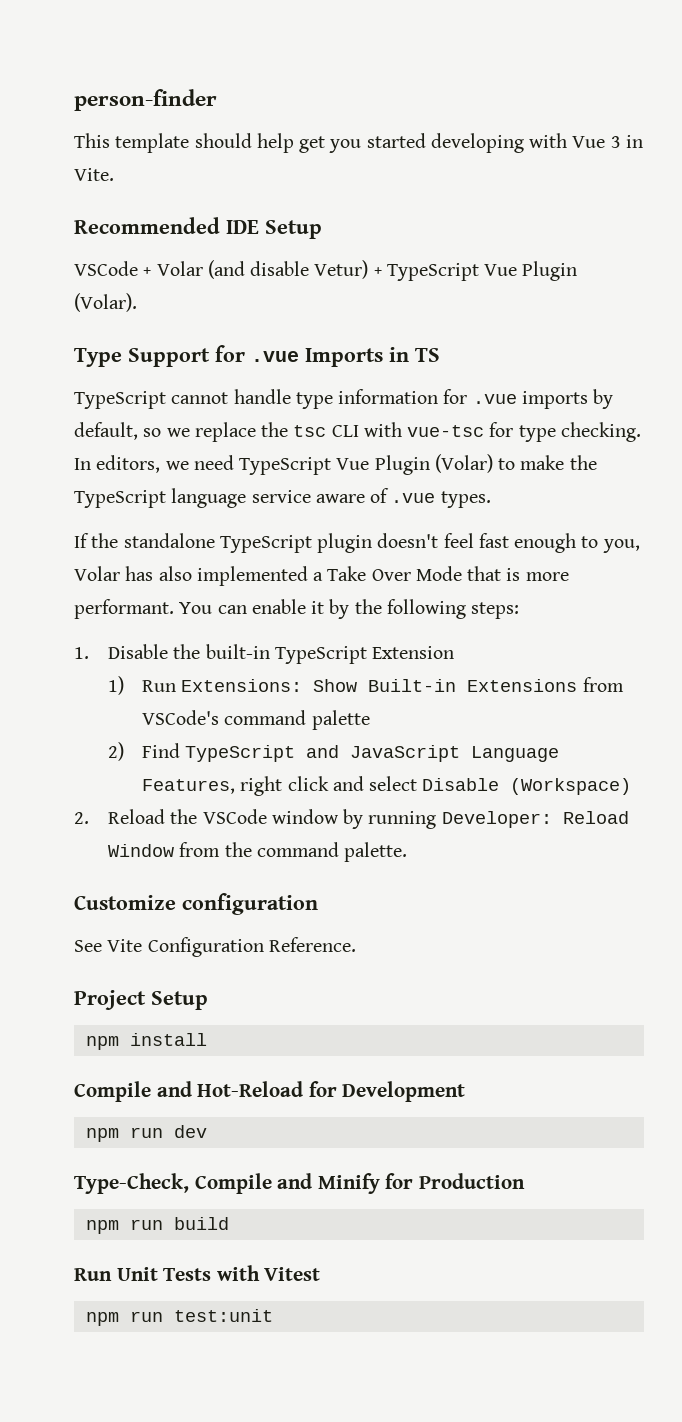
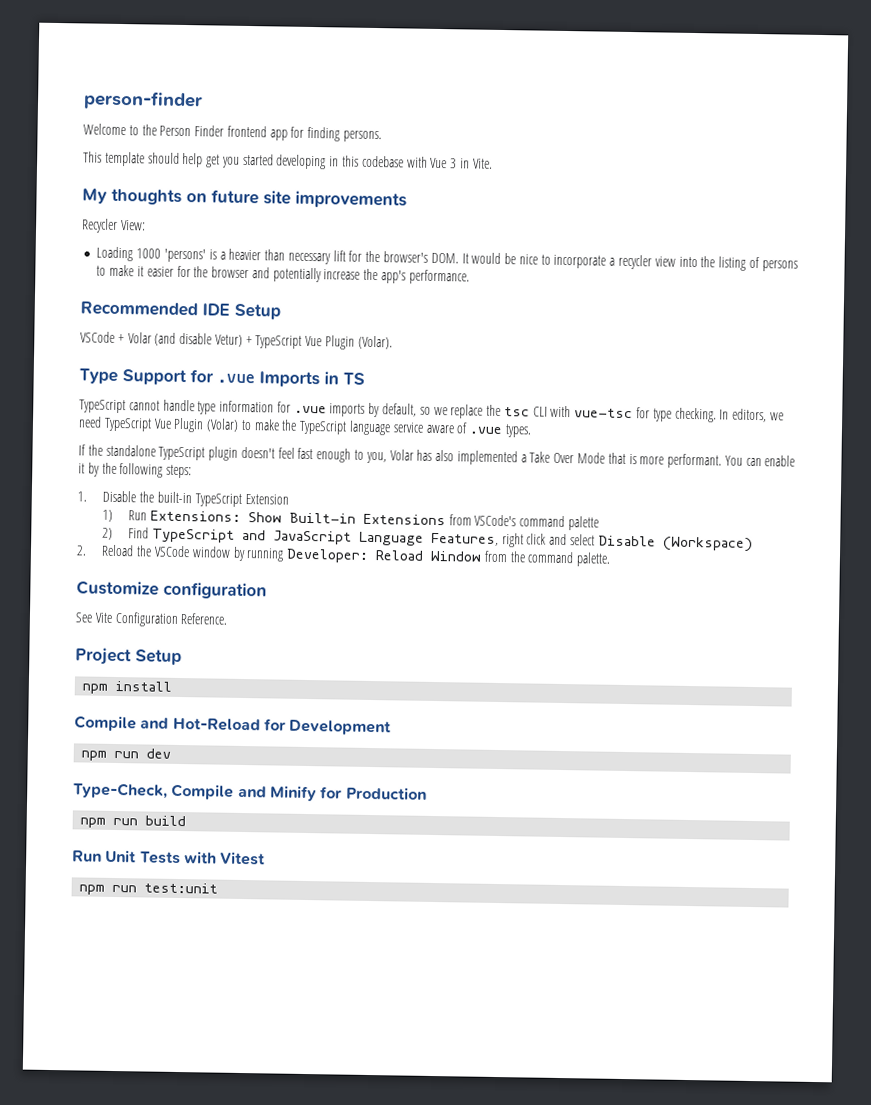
+ Welcome to the Person Finder frontend app for finding persons.
- This template should help get you started developing with Vue 3 in Vite.
+ This template should help get you started developing in this codebase with Vue 3 in Vite.
+ My thoughts on future site improvements
+ Recycler View:
+ Loading 1000 'persons' is a heavier than necessary lift for the browser's DOM. It would be nice to incorporate a recycler view into the listing of persons to make it easier for the browser and potentially increase the app's performance.

